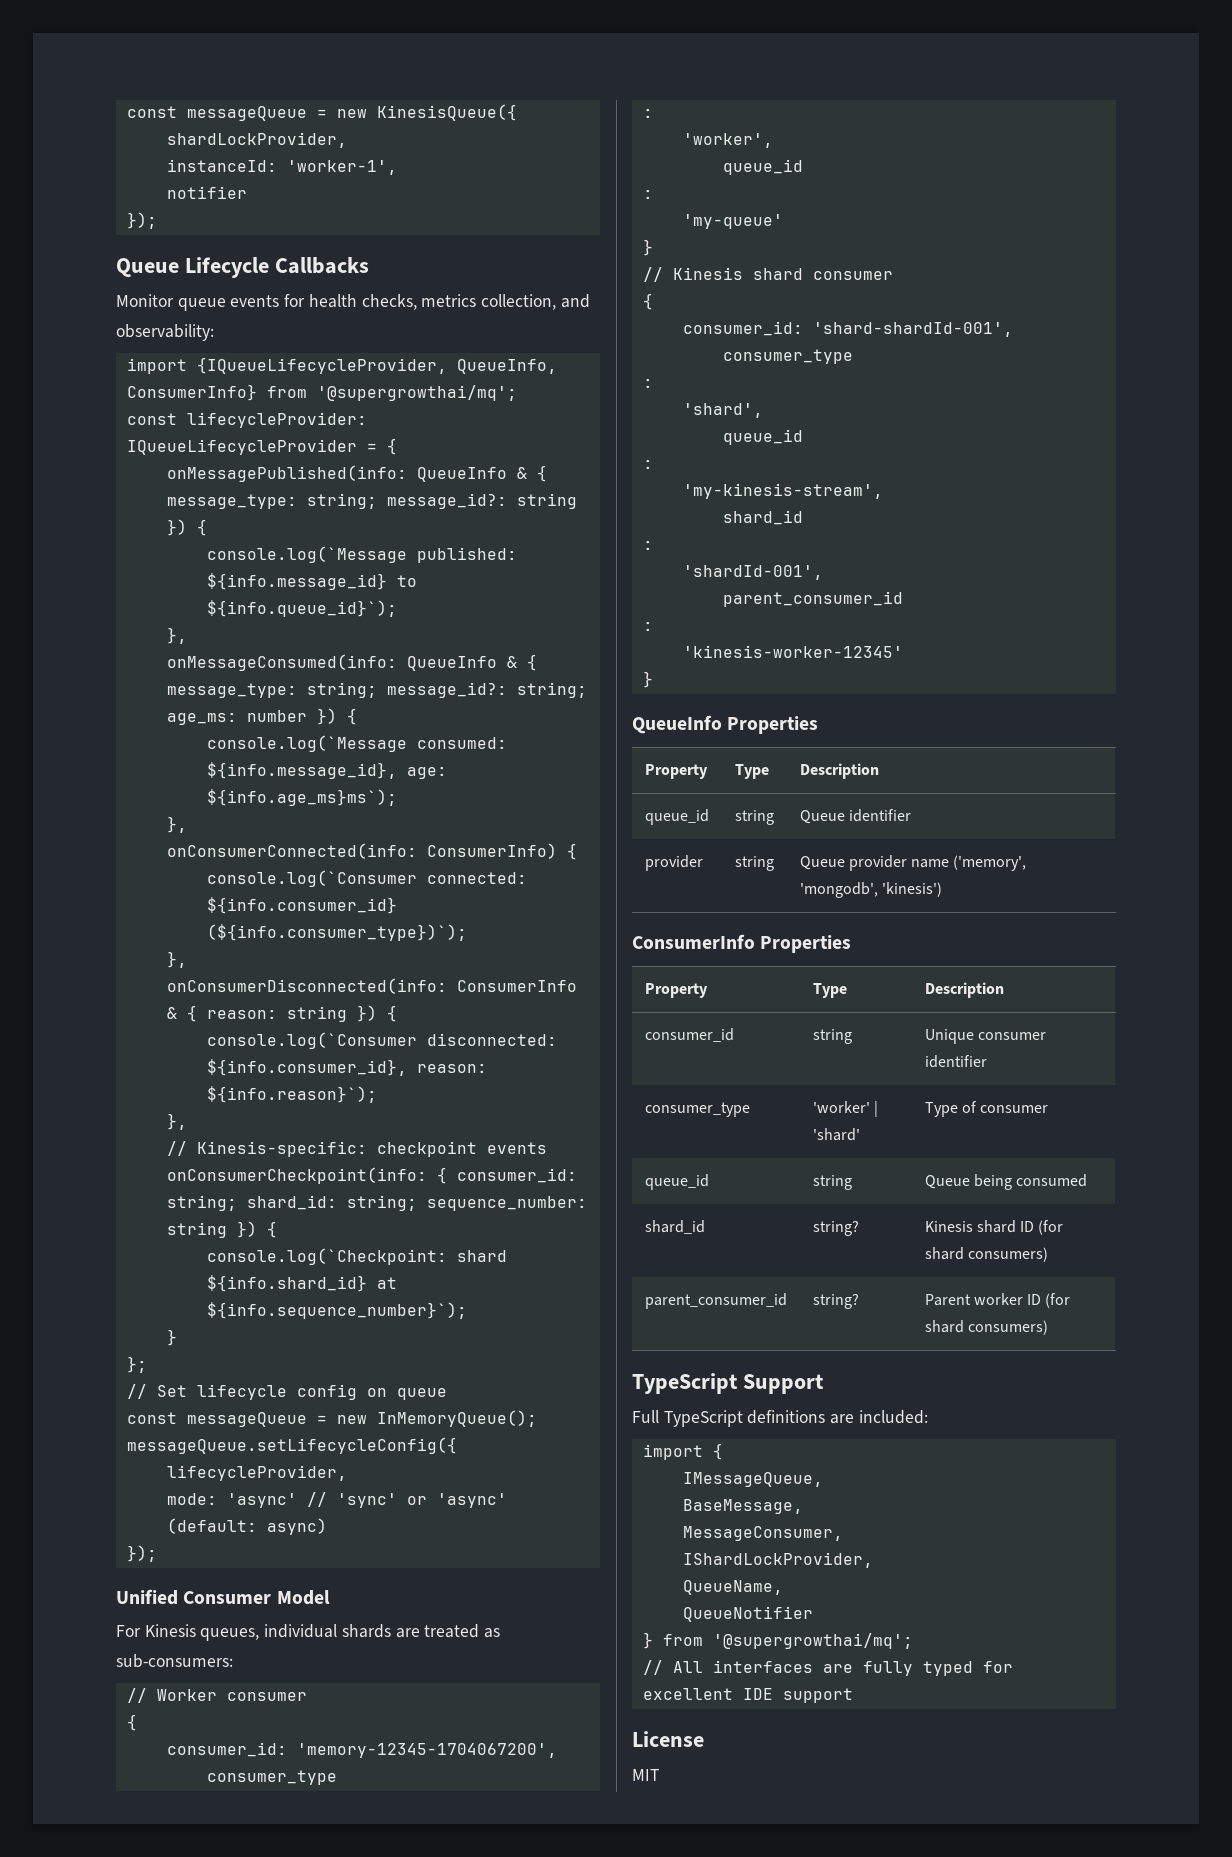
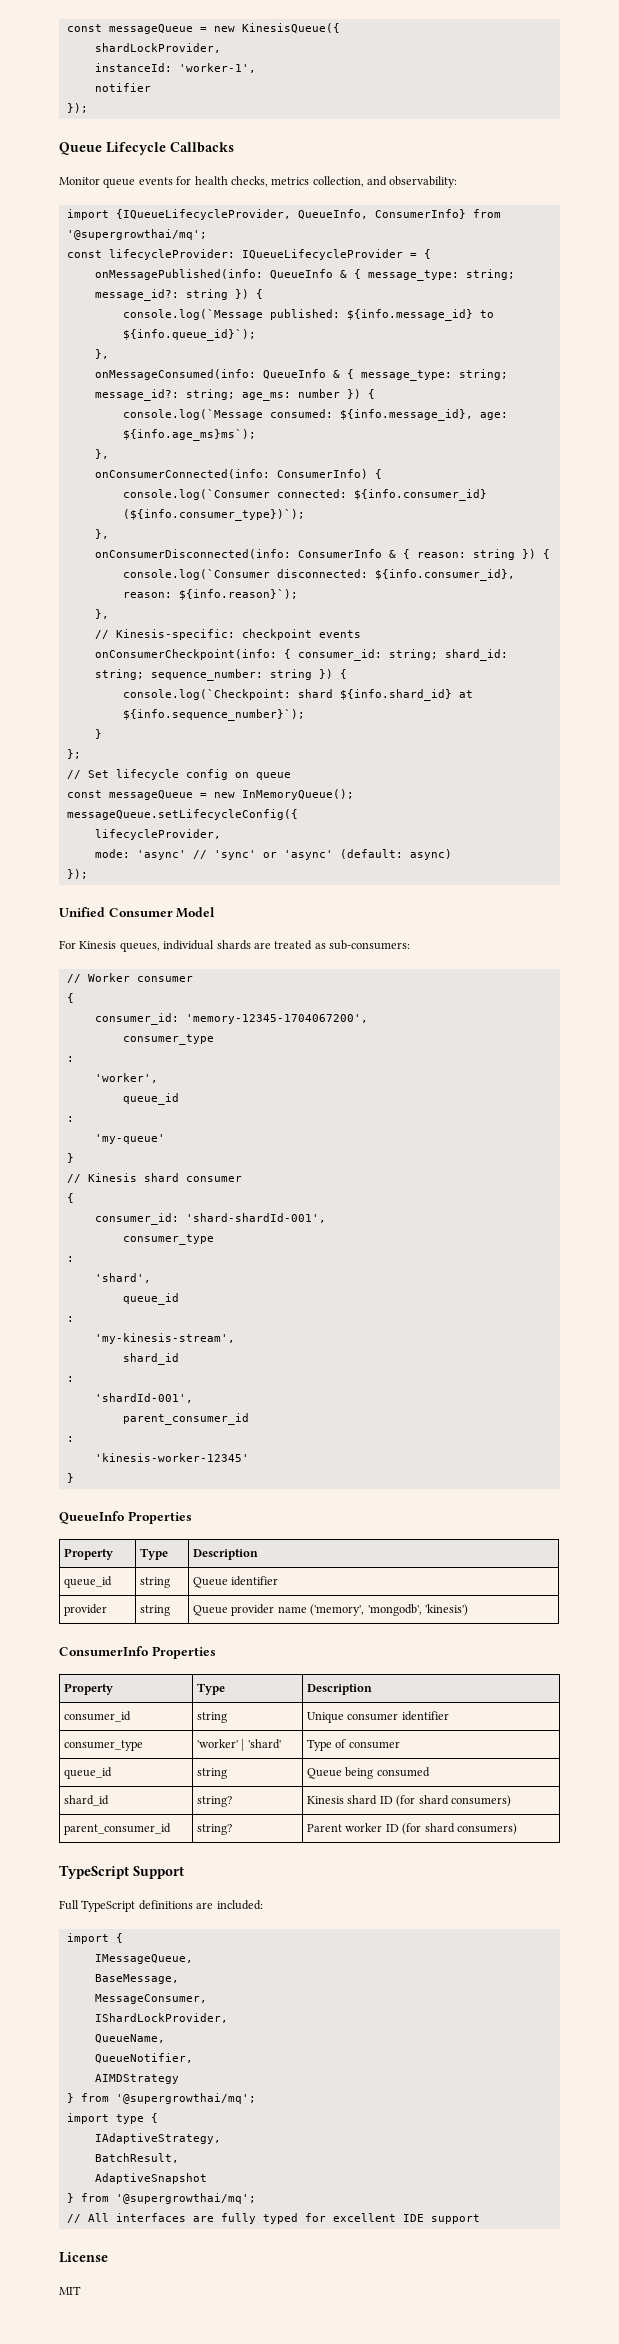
- QueueNotifier
+ QueueNotifier,
+ AIMDStrategy
+ } from '@supergrowthai/mq';
+ import type {
+ IAdaptiveStrategy,
+ BatchResult,
+ AdaptiveSnapshot

